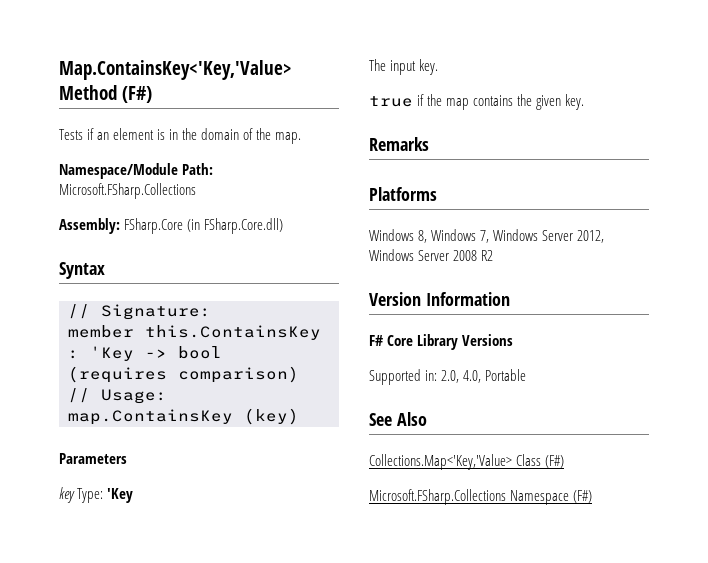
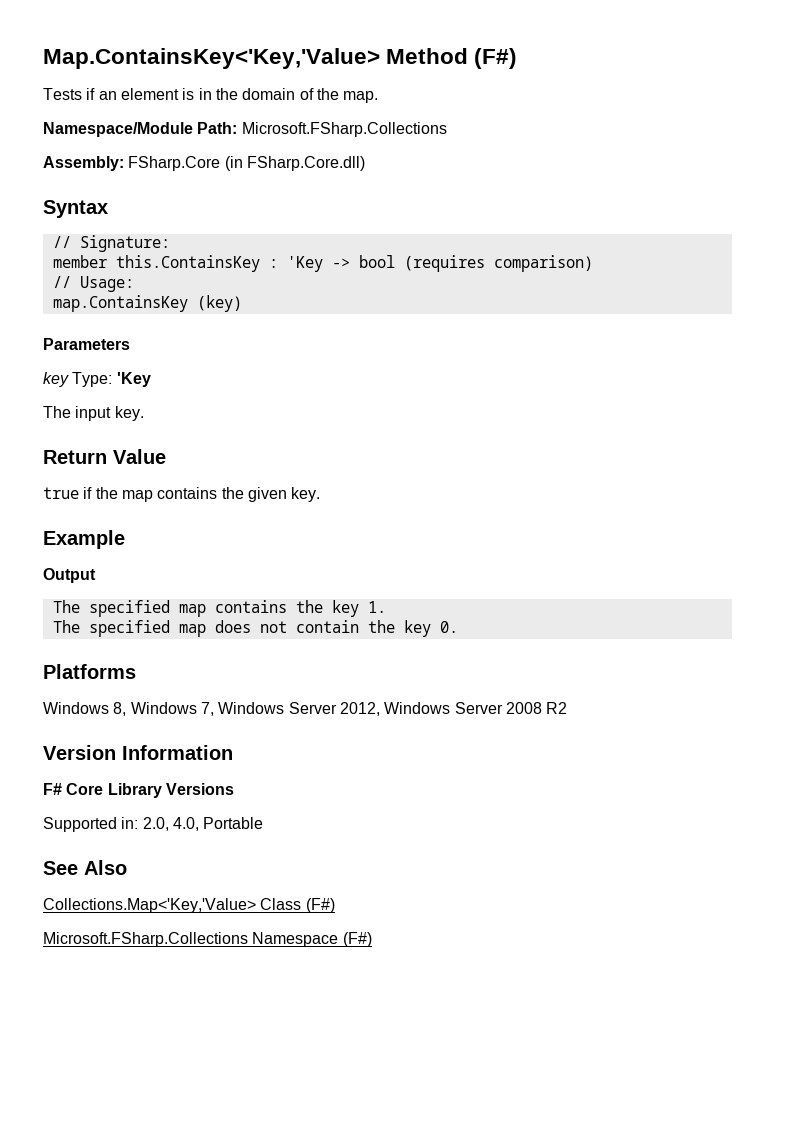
+ Return Value
- Remarks
+ Example
+ Output
+ The specified map contains the key 1.
+ The specified map does not contain the key 0.

